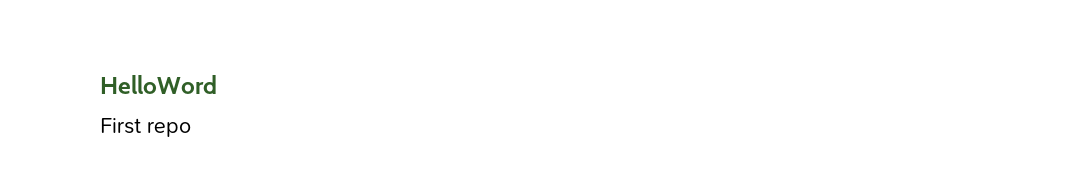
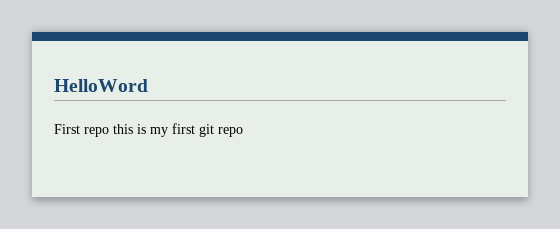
- First repo
+ First repo this is my first git repo

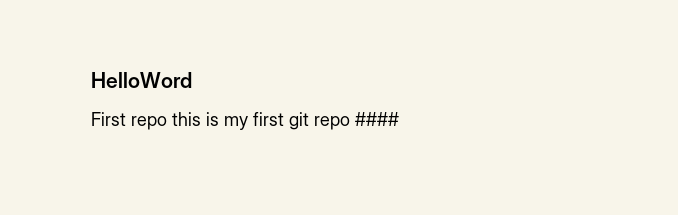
- First repo this is my first git repo
+ First repo this is my first git repo ####

